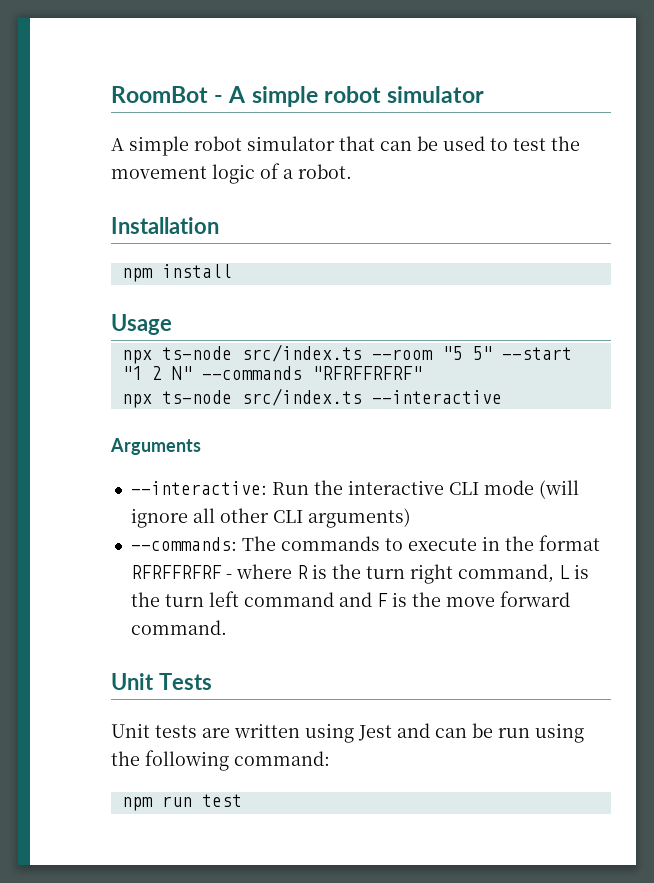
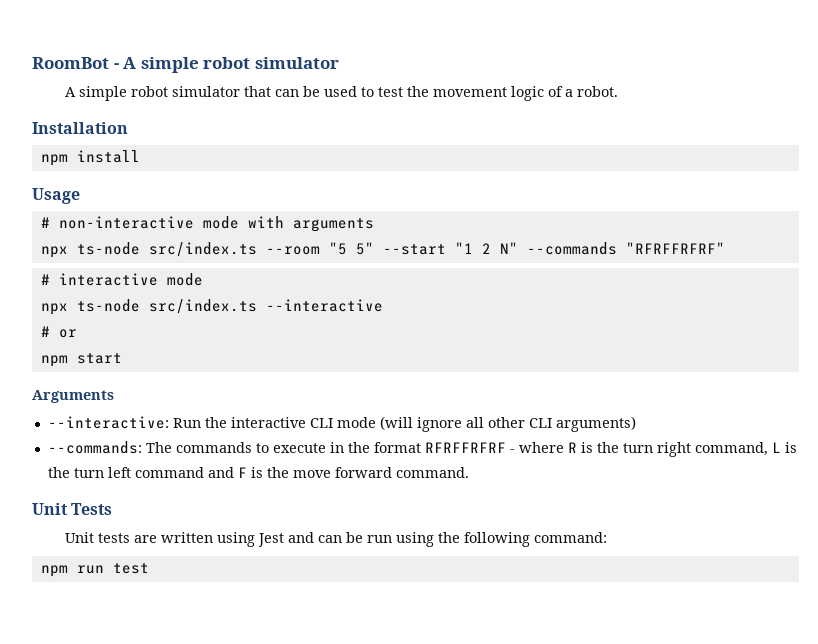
+ # non-interactive mode with arguments
+ # interactive mode
+ # or
+ npm start

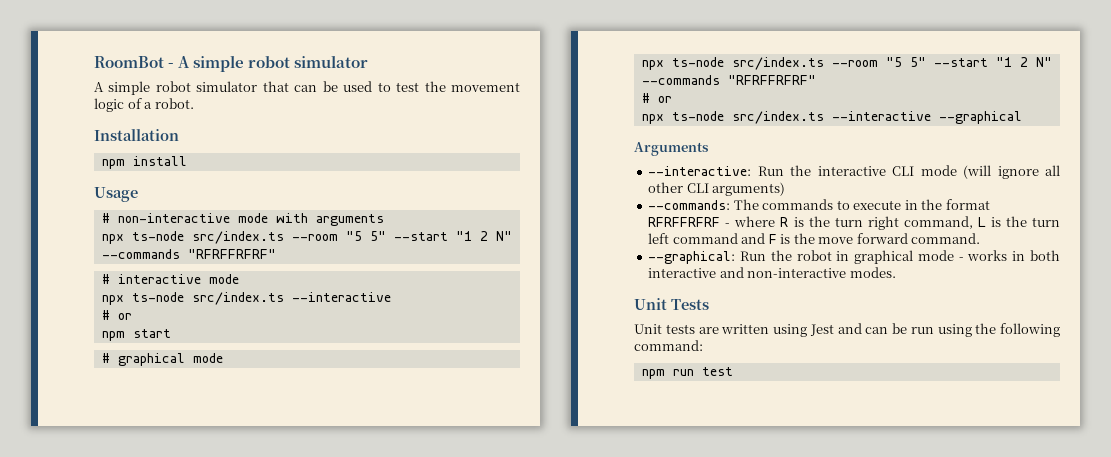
+ # graphical mode
+ npx ts-node src/index.ts --room "5 5" --start "1 2 N" --commands "RFRFFRFRF"
+ # or
+ npx ts-node src/index.ts --interactive --graphical
+ --graphical: Run the robot in graphical mode - works in both interactive and non-interactive modes.

